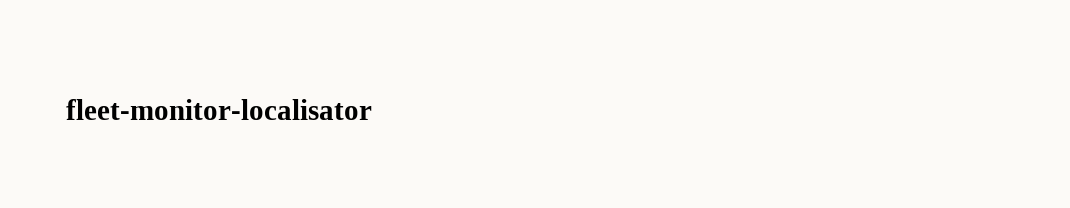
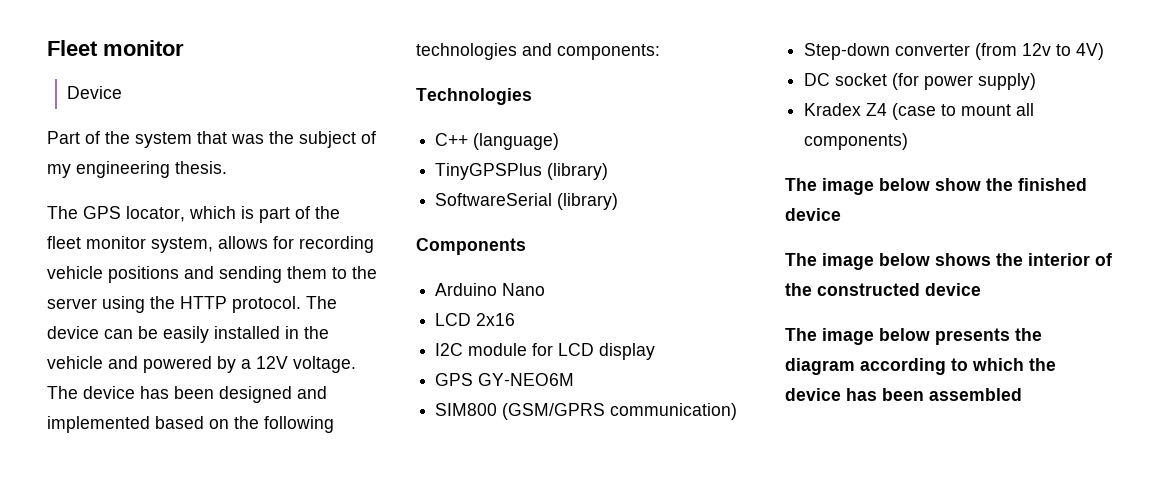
- fleet-monitor-localisator
+ Fleet monitor
+ Device
+ Part of the system that was the subject of my engineering thesis.
+ The GPS locator, which is part of the fleet monitor system, allows for recording vehicle positions and sending them to the server using the HTTP protocol. The device can be easily installed in the vehicle and powered by a 12V voltage. The device has been designed and implemented based on the following technologies and components:
+ Technologies
+ C++ (language)
+ TinyGPSPlus (library)
+ SoftwareSerial (library)
+ Components
+ Arduino Nano
+ LCD 2x16
+ I2C module for LCD display
+ GPS GY-NEO6M
+ SIM800 (GSM/GPRS communication)
+ Step-down converter (from 12v to 4V)
+ DC socket (for power supply)
+ Kradex Z4 (case to mount all components)
+ The image below show the finished device
+ The image below shows the interior of the constructed device
+ The image below presents the diagram according to which the device has been assembled

